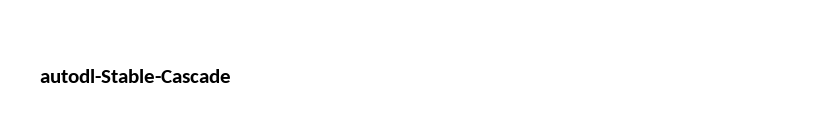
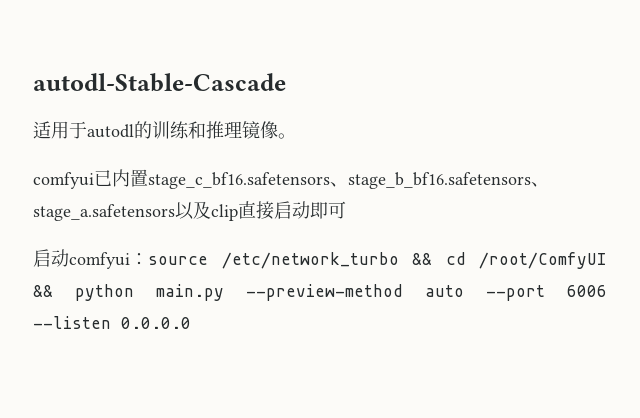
+ 适用于autodl的训练和推理镜像。
+ comfyui已内置stage_c_bf16.safetensors、stage_b_bf16.safetensors、stage_a.safetensors以及clip直接启动即可
+ 启动comfyui：source /etc/network_turbo && cd /root/ComfyUI && python main.py --preview-method auto --port 6006 --listen 0.0.0.0

